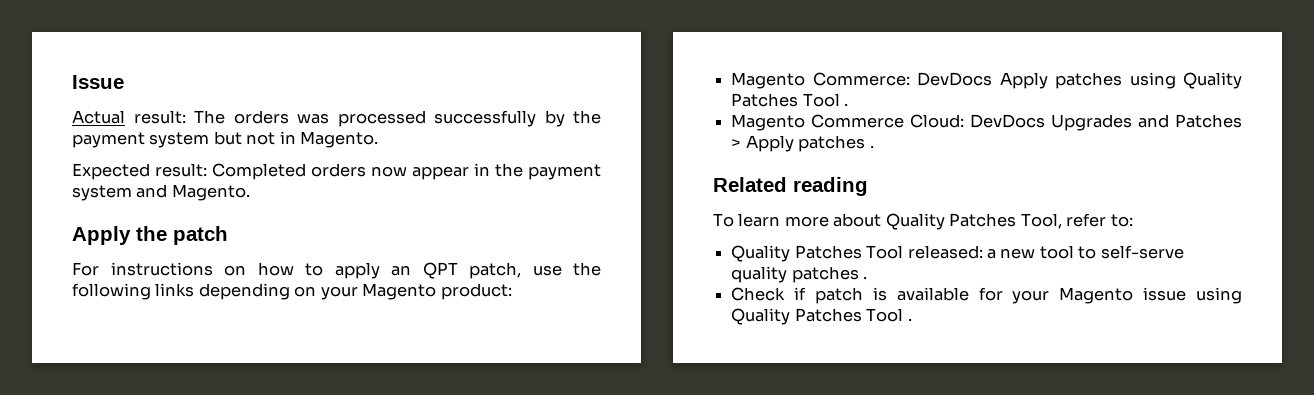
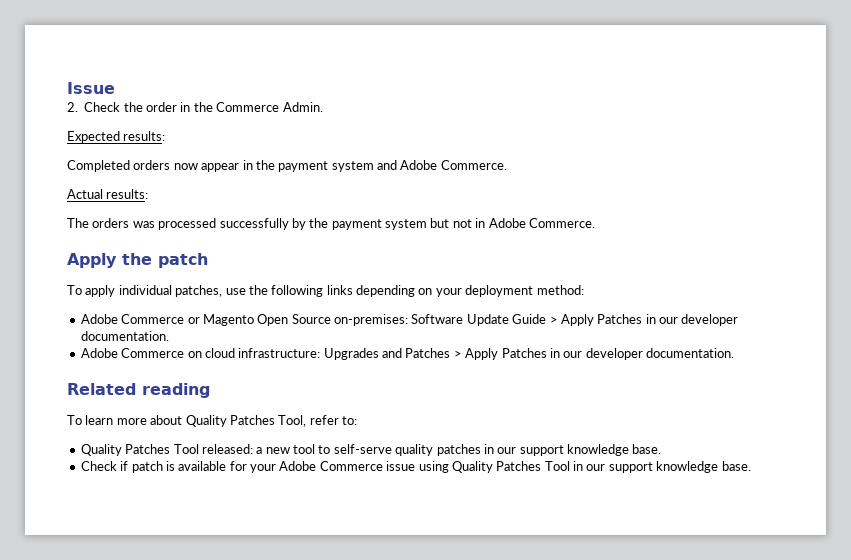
+ 2. Check the order in the Commerce Admin.
+ Expected results:
+ Completed orders now appear in the payment system and Adobe Commerce.
- Actual result: The orders was processed successfully by the payment system but not in Magento.
- Expected result: Completed orders now appear in the payment system and Magento.
+ Actual results:
+ The orders was processed successfully by the payment system but not in Adobe Commerce.
  Apply the patch
- For instructions on how to apply an QPT patch, use the following links depending on your Magento product:
- Magento Commerce: DevDocs Apply patches using Quality Patches Tool .
- Magento Commerce Cloud: DevDocs Upgrades and Patches > Apply patches .
+ To apply individual patches, use the following links depending on your deployment method:
+ Adobe Commerce or Magento Open Source on-premises: Software Update Guide > Apply Patches in our developer documentation.
+ Adobe Commerce on cloud infrastructure: Upgrades and Patches > Apply Patches in our developer documentation.
- Quality Patches Tool released: a new tool to self-serve quality patches .
+ Quality Patches Tool released: a new tool to self-serve quality patches in our support knowledge base.
- Check if patch is available for your Magento issue using Quality Patches Tool .
+ Check if patch is available for your Adobe Commerce issue using Quality Patches Tool in our support knowledge base.

